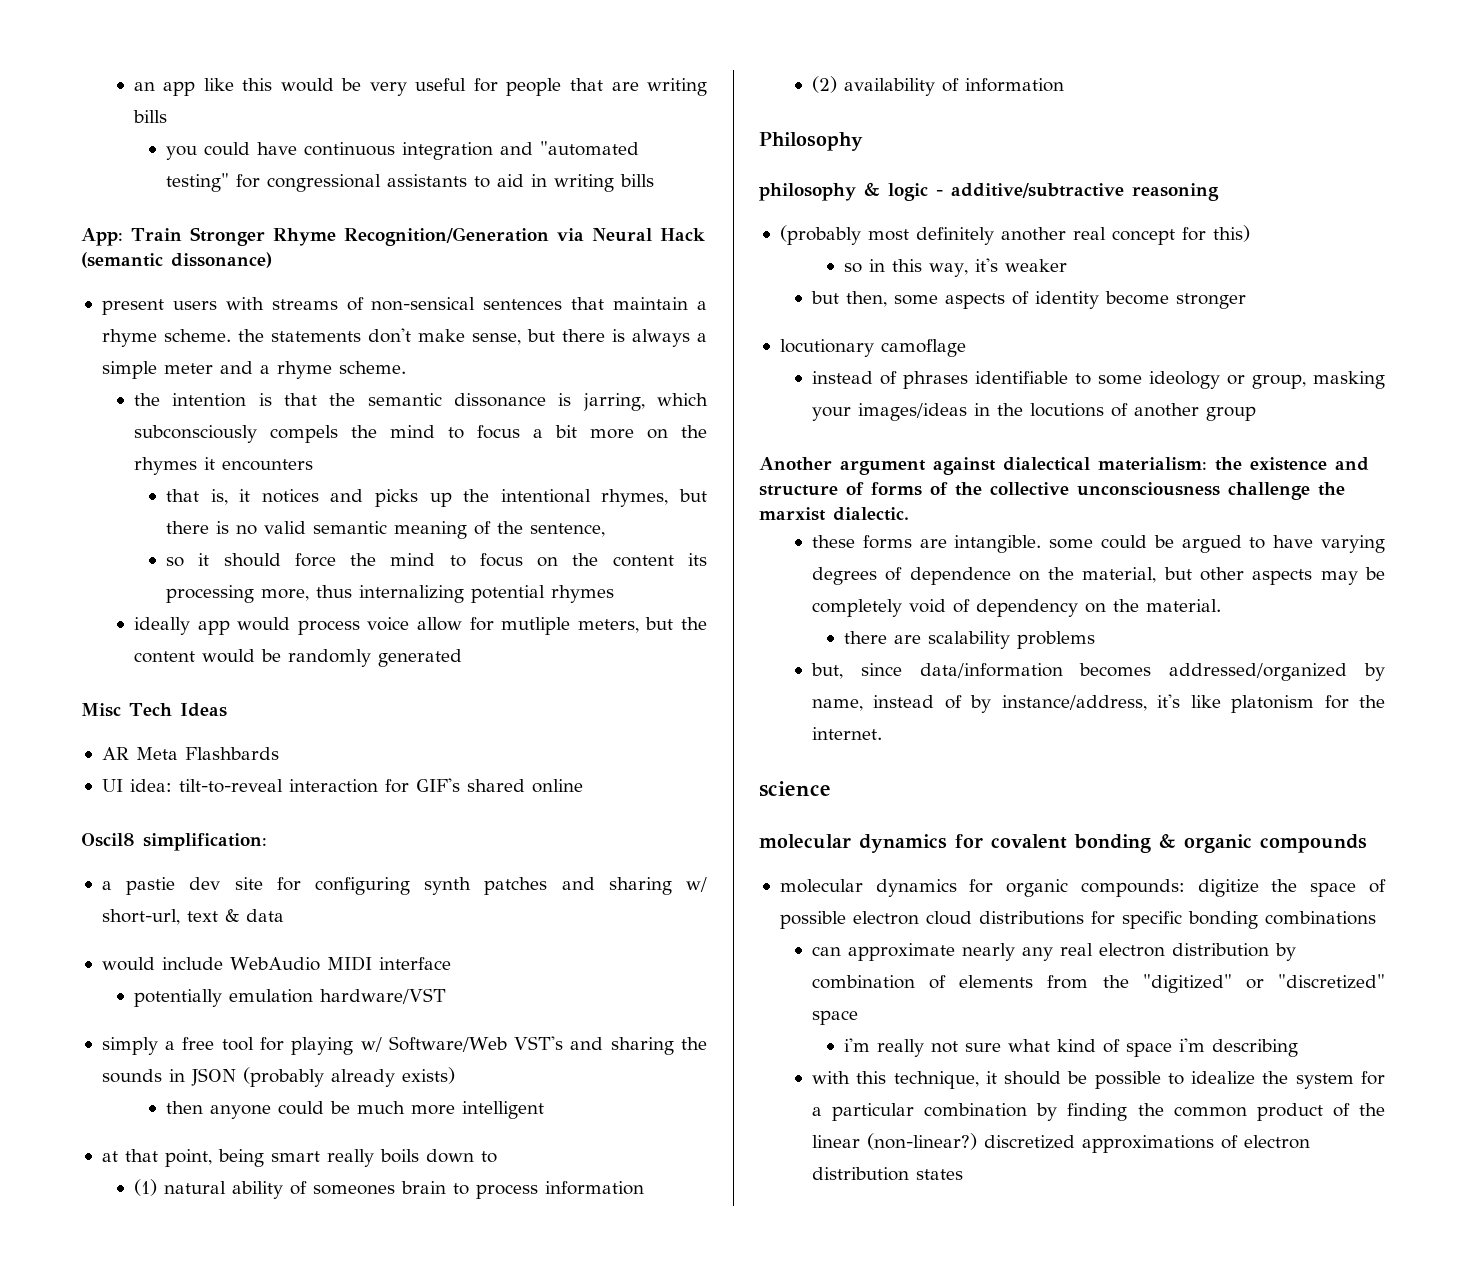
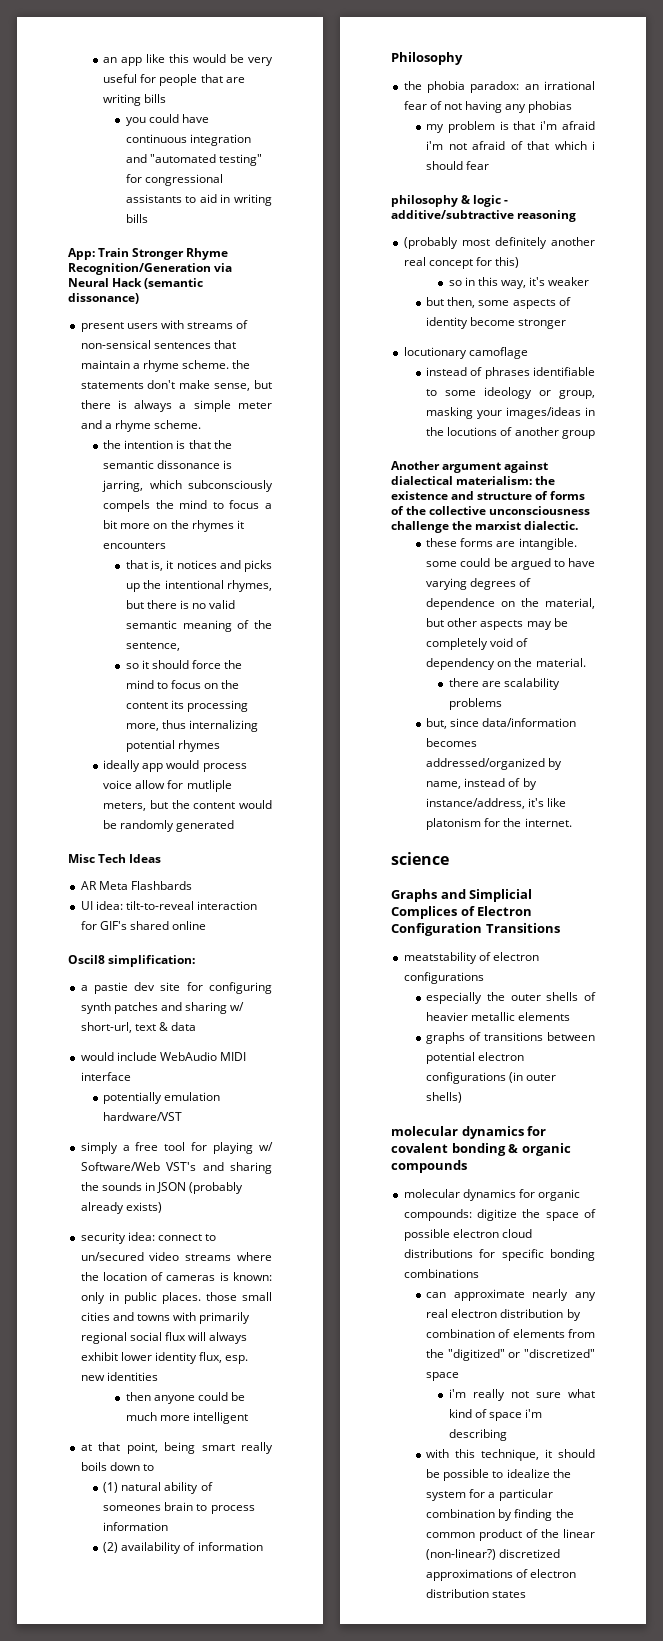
+ security idea: connect to un/secured video streams where the location of cameras is known: only in public places. those small cities and towns with primarily regional social flux will always exhibit lower identity flux, esp. new identities
+ the phobia paradox: an irrational fear of not having any phobias
+ my problem is that i'm afraid i'm not afraid of that which i should fear
+ Graphs and Simplicial Complices of Electron Configuration Transitions
+ meatstability of electron configurations
+ especially the outer shells of heavier metallic elements
+ graphs of transitions between potential electron configurations (in outer shells)

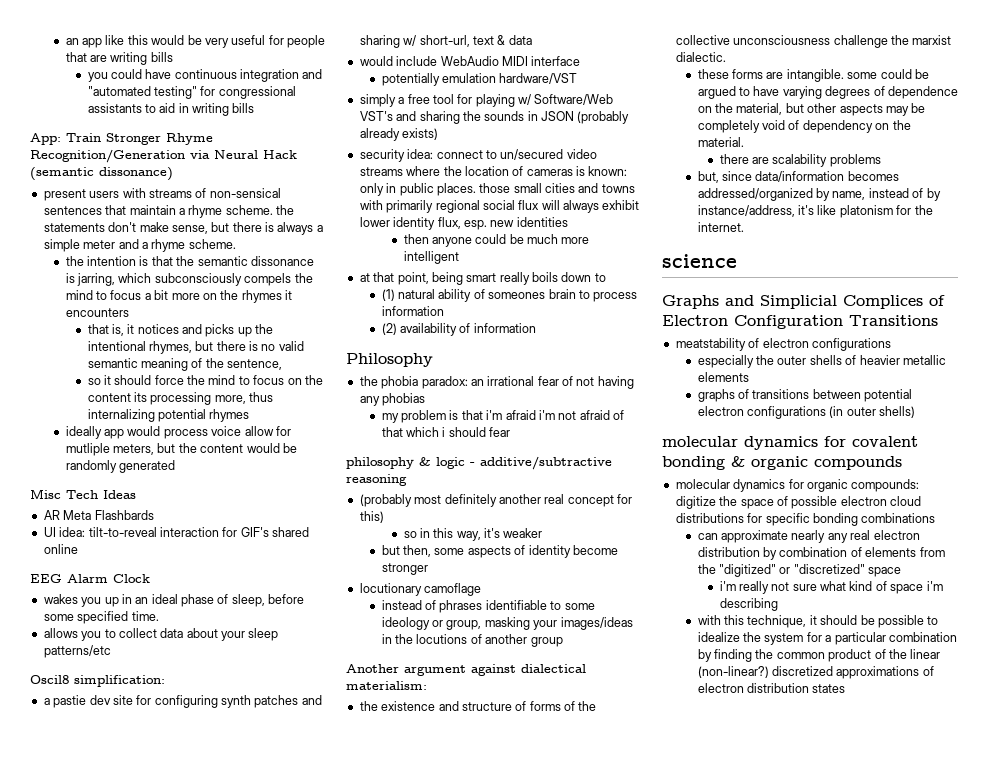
+ EEG Alarm Clock
+ wakes you up in an ideal phase of sleep, before some specified time.
+ allows you to collect data about your sleep patterns/etc
- Another argument against dialectical materialism: the existence and structure of forms of the collective unconsciousness challenge the marxist dialectic.
+ Another argument against dialectical materialism:
+ the existence and structure of forms of the collective unconsciousness challenge the marxist dialectic.

